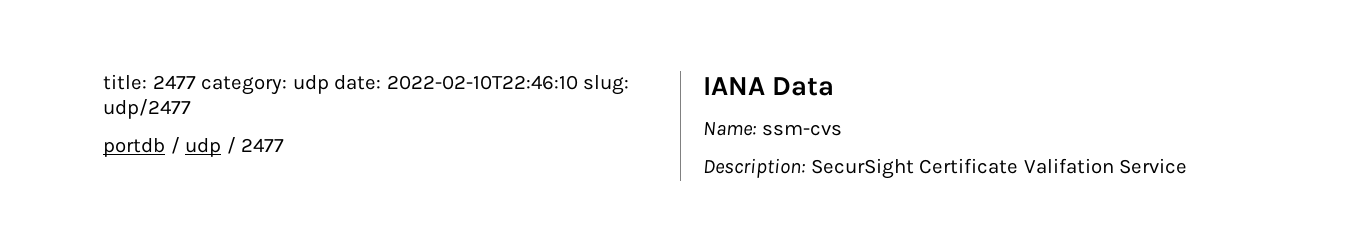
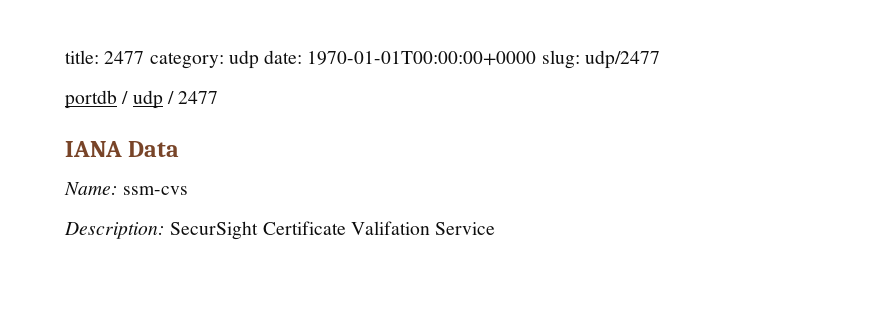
- title: 2477 category: udp date: 2022-02-10T22:46:10 slug: udp/2477
+ title: 2477 category: udp date: 1970-01-01T00:00:00+0000 slug: udp/2477

